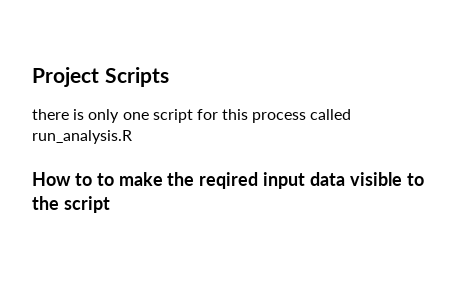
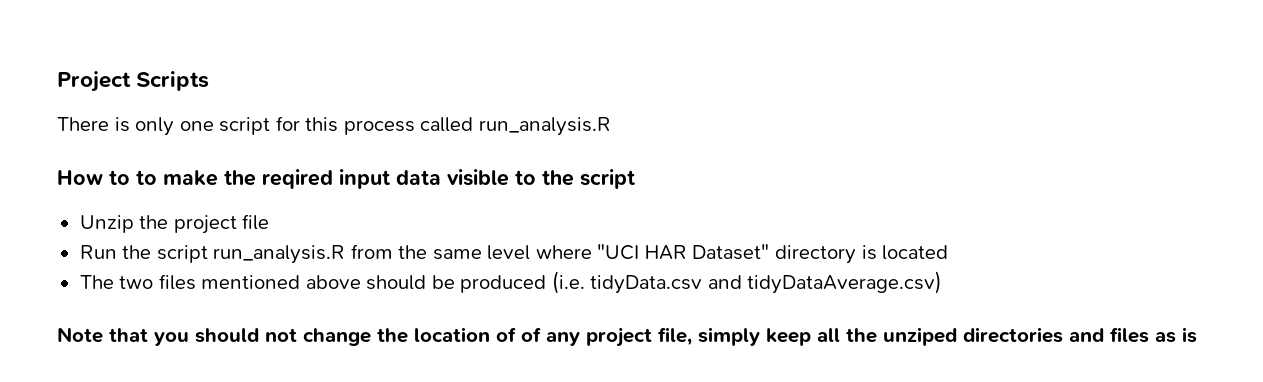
- there is only one script for this process called run_analysis.R
+ There is only one script for this process called run_analysis.R
+ Unzip the project file
+ Run the script run_analysis.R from the same level where "UCI HAR Dataset" directory is located
+ The two files mentioned above should be produced (i.e. tidyData.csv and tidyDataAverage.csv)
+ Note that you should not change the location of of any project file, simply keep all the unziped directories and files as is

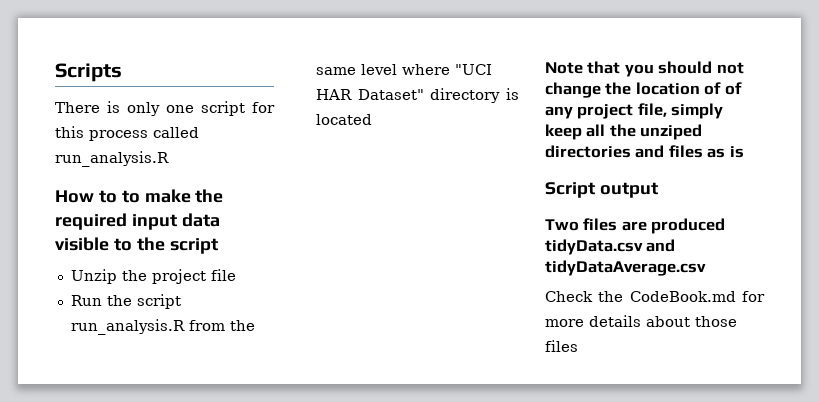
- Project Scripts
+ Scripts
- How to to make the reqired input data visible to the script
+ How to to make the required input data visible to the script
- The two files mentioned above should be produced (i.e. tidyData.csv and tidyDataAverage.csv)
+ Script output
+ Two files are produced tidyData.csv and tidyDataAverage.csv
+ Check the CodeBook.md for more details about those files

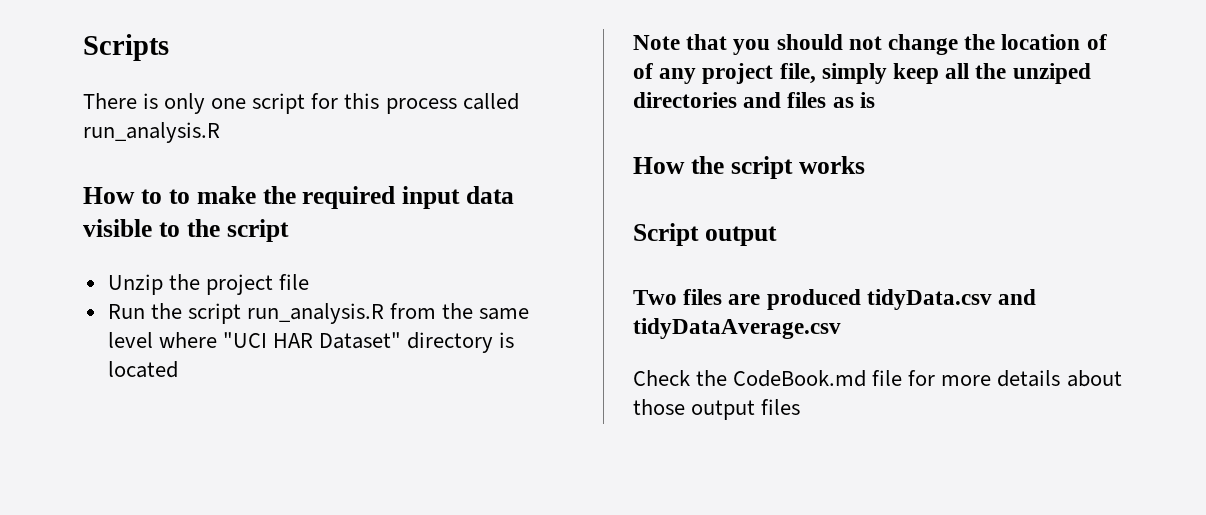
+ How the script works
- Check the CodeBook.md for more details about those files
+ Check the CodeBook.md file for more details about those output files

